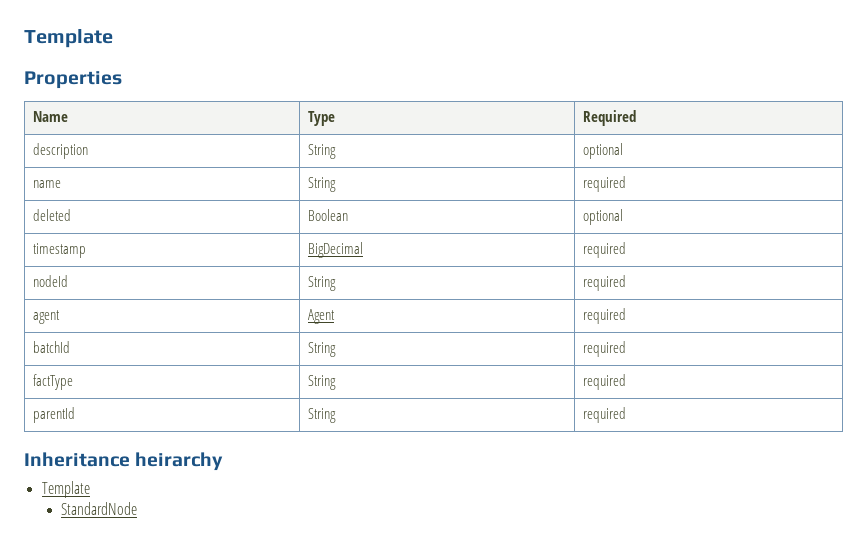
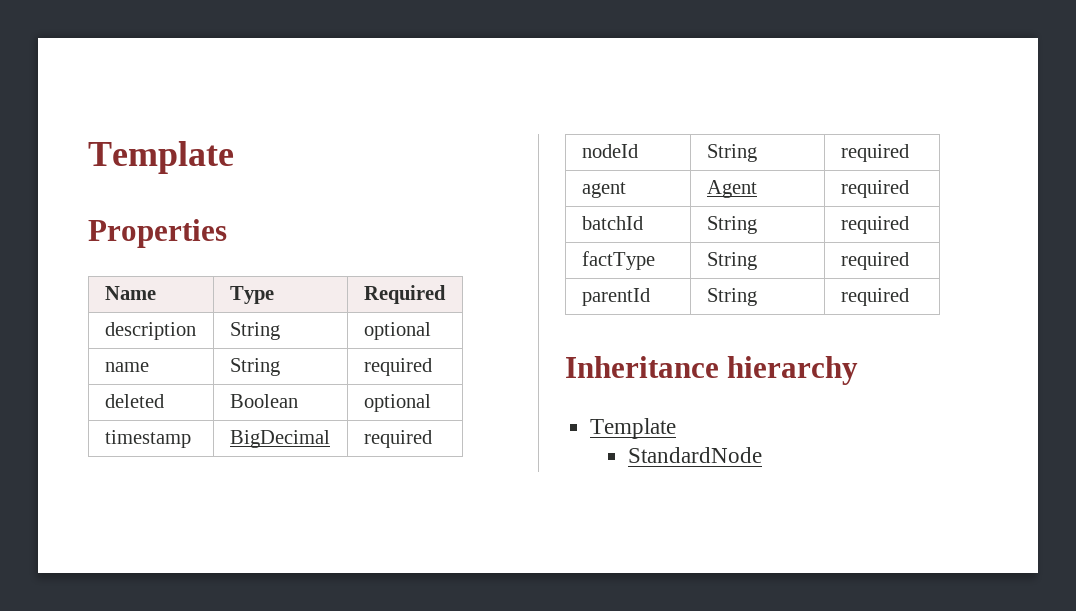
- Inheritance heirarchy
+ Inheritance hierarchy

